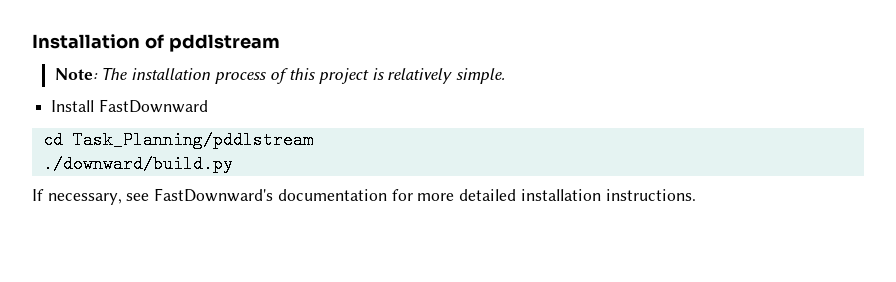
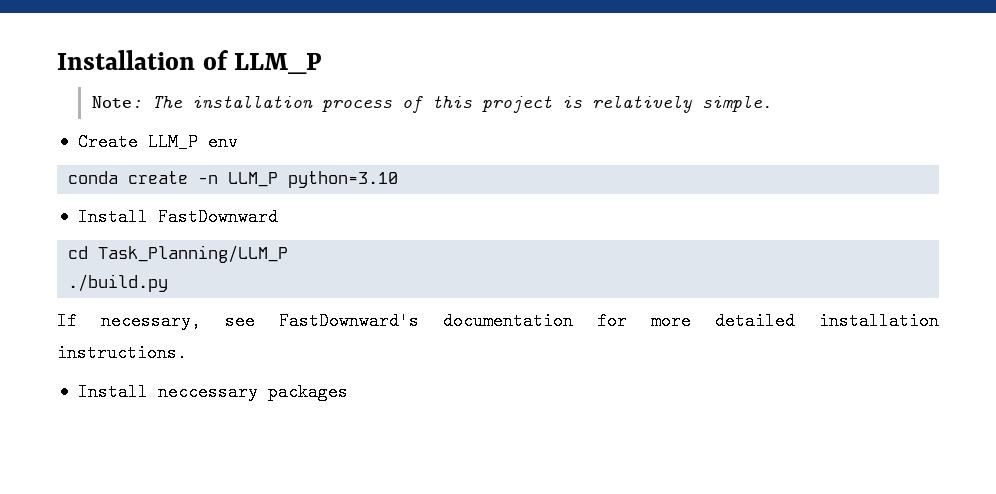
- Installation of pddlstream
+ Installation of LLM_P
+ Create LLM_P env
+ conda create -n LLM_P python=3.10
- cd Task_Planning/pddlstream
- ./downward/build.py
+ cd Task_Planning/LLM_P
+ ./build.py
+ Install neccessary packages

